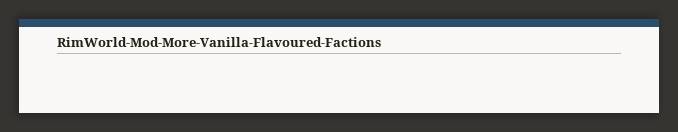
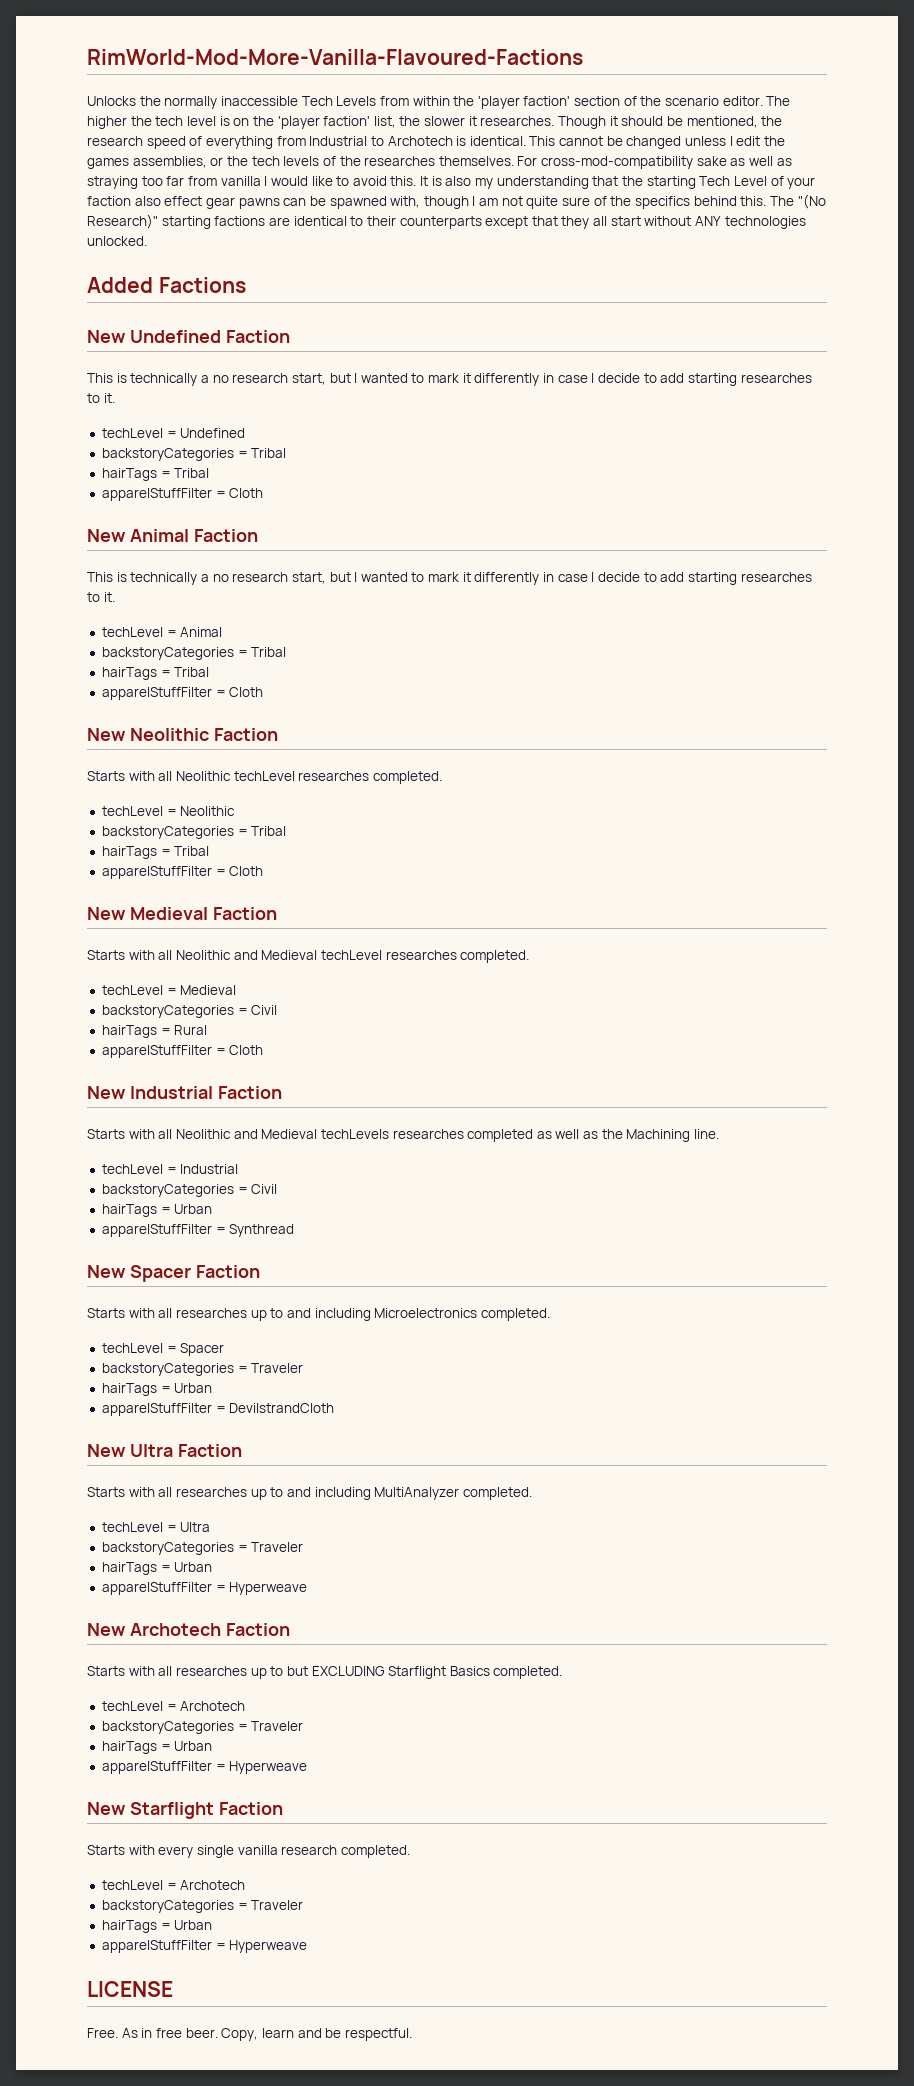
+ Unlocks the normally inaccessible Tech Levels from within the 'player faction' section of the scenario editor. The higher the tech level is on the 'player faction' list, the slower it researches. Though it should be mentioned, the research speed of everything from Industrial to Archotech is identical. This cannot be changed unless I edit the games assemblies, or the tech levels of the researches themselves. For cross-mod-compatibility sake as well as straying too far from vanilla I would like to avoid this. It is also my understanding that the starting Tech Level of your faction also effect gear pawns can be spawned with, though I am not quite sure of the specifics behind this. The "(No Research)" starting factions are identical to their counterparts except that they all start without ANY technologies unlocked.
+ Added Factions
+ New Undefined Faction
+ This is technically a no research start, but I wanted to mark it differently in case I decide to add starting researches to it.
+ techLevel = Undefined
+ backstoryCategories = Tribal
+ hairTags = Tribal
+ apparelStuffFilter = Cloth
+ New Animal Faction
+ This is technically a no research start, but I wanted to mark it differently in case I decide to add starting researches to it.
+ techLevel = Animal
+ backstoryCategories = Tribal
+ hairTags = Tribal
+ apparelStuffFilter = Cloth
+ New Neolithic Faction
+ Starts with all Neolithic techLevel researches completed.
+ techLevel = Neolithic
+ backstoryCategories = Tribal
+ hairTags = Tribal
+ apparelStuffFilter = Cloth
+ New Medieval Faction
+ Starts with all Neolithic and Medieval techLevel researches completed.
+ techLevel = Medieval
+ backstoryCategories = Civil
+ hairTags = Rural
+ apparelStuffFilter = Cloth
+ New Industrial Faction
+ Starts with all Neolithic and Medieval techLevels researches completed as well as the Machining line.
+ techLevel = Industrial
+ backstoryCategories = Civil
+ hairTags = Urban
+ apparelStuffFilter = Synthread
+ New Spacer Faction
+ Starts with all researches up to and including Microelectronics completed.
+ techLevel = Spacer
+ backstoryCategories = Traveler
+ hairTags = Urban
+ apparelStuffFilter = DevilstrandCloth
+ New Ultra Faction
+ Starts with all researches up to and including MultiAnalyzer completed.
+ techLevel = Ultra
+ backstoryCategories = Traveler
+ hairTags = Urban
+ apparelStuffFilter = Hyperweave
+ New Archotech Faction
+ Starts with all researches up to but EXCLUDING Starflight Basics completed.
+ techLevel = Archotech
+ backstoryCategories = Traveler
+ hairTags = Urban
+ apparelStuffFilter = Hyperweave
+ New Starflight Faction
+ Starts with every single vanilla research completed.
+ techLevel = Archotech
+ backstoryCategories = Traveler
+ hairTags = Urban
+ apparelStuffFilter = Hyperweave
+ LICENSE
+ Free. As in free beer. Copy, learn and be respectful.

